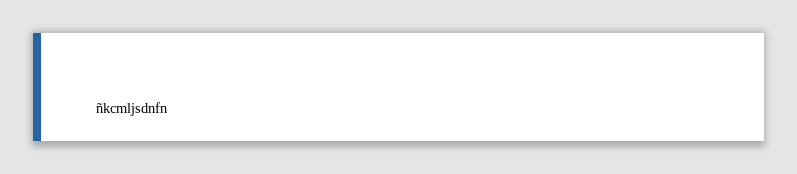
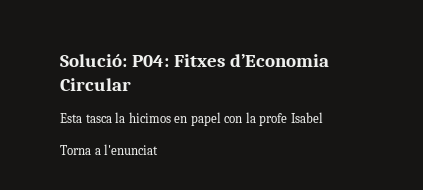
- ñkcmljsdnfn
+ Solució: P04: Fitxes d’Economia Circular
+ Esta tasca la hicimos en papel con la profe Isabel
+ Torna a l'enunciat

